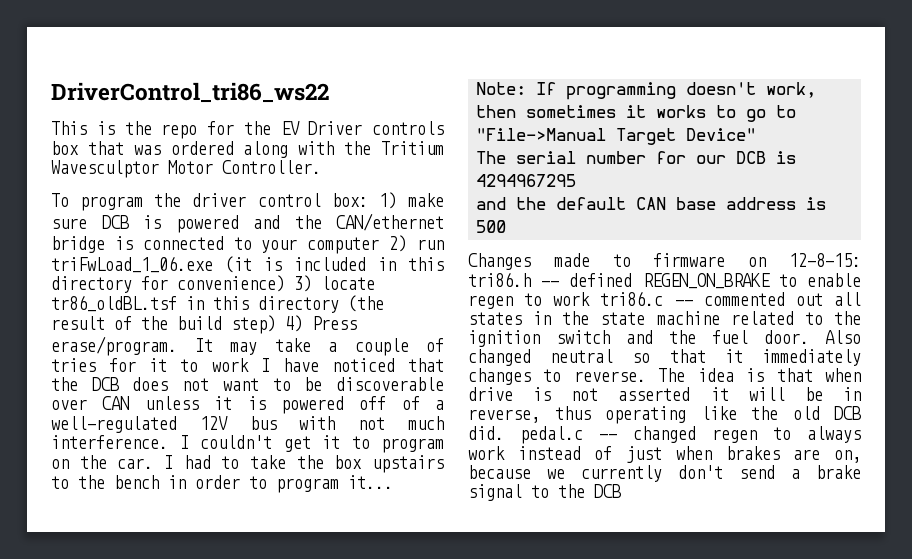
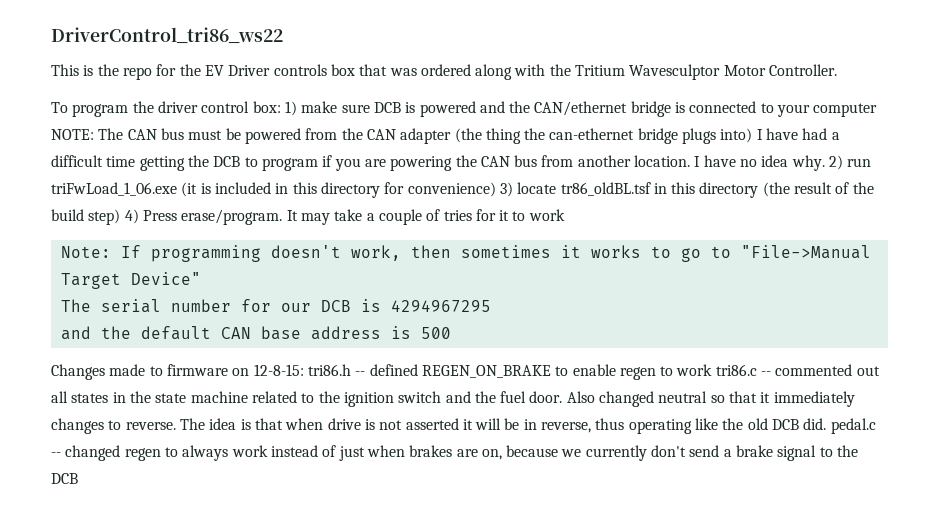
- To program the driver control box: 1) make sure DCB is powered and the CAN/ethernet bridge is connected to your computer 2) run triFwLoad_1_06.exe (it is included in this directory for convenience) 3) locate tr86_oldBL.tsf in this directory (the result of the build step) 4) Press erase/program.
+ To program the driver control box: 1) make sure DCB is powered and the CAN/ethernet bridge is connected to your computer NOTE: The CAN bus must be powered from the CAN adapter (the thing the can-ethernet bridge plugs into) I have had a difficult time getting the DCB to program if you are powering the CAN bus from another location. I have no idea why. 2) run triFwLoad_1_06.exe (it is included in this directory for convenience) 3) locate tr86_oldBL.tsf in this directory (the result of the build step) 4) Press erase/program.
- It may take a couple of tries for it to work I have noticed that the DCB does not want to be discoverable over CAN unless it is powered off of a well-regulated 12V bus with not much interference. I couldn't get it to program on the car. I had to take the box upstairs to the bench in order to program it...
+ It may take a couple of tries for it to work

